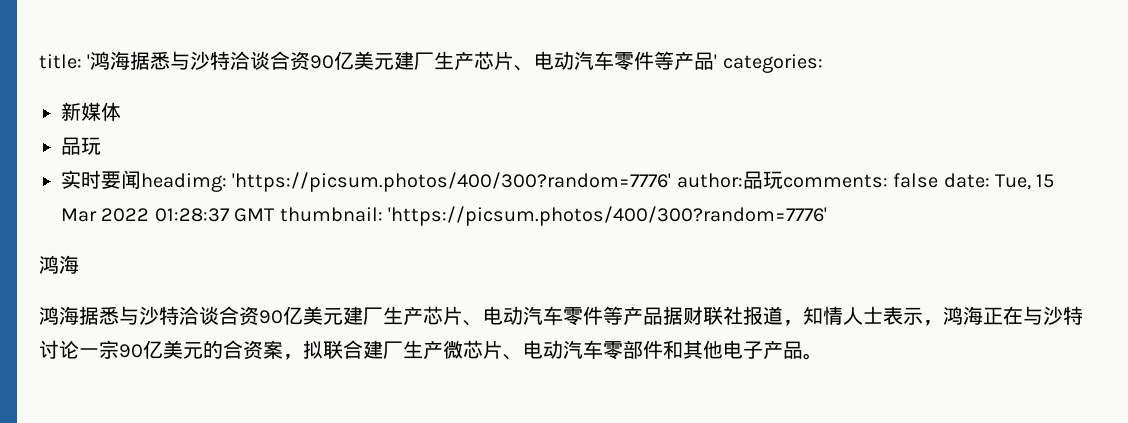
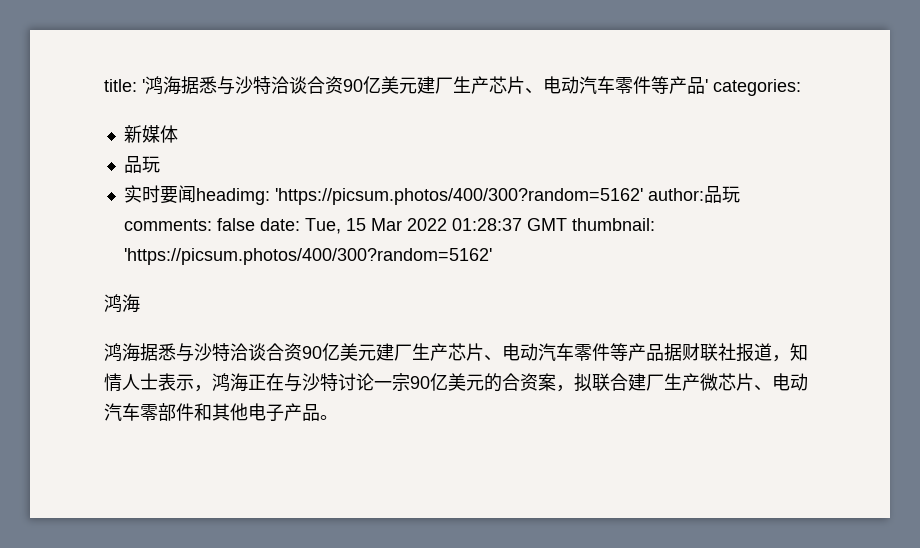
- 实时要闻headimg: 'https://picsum.photos/400/300?random=7776' author:品玩comments: false date: Tue, 15 Mar 2022 01:28:37 GMT thumbnail: 'https://picsum.photos/400/300?random=7776'
+ 实时要闻headimg: 'https://picsum.photos/400/300?random=5162' author:品玩comments: false date: Tue, 15 Mar 2022 01:28:37 GMT thumbnail: 'https://picsum.photos/400/300?random=5162'

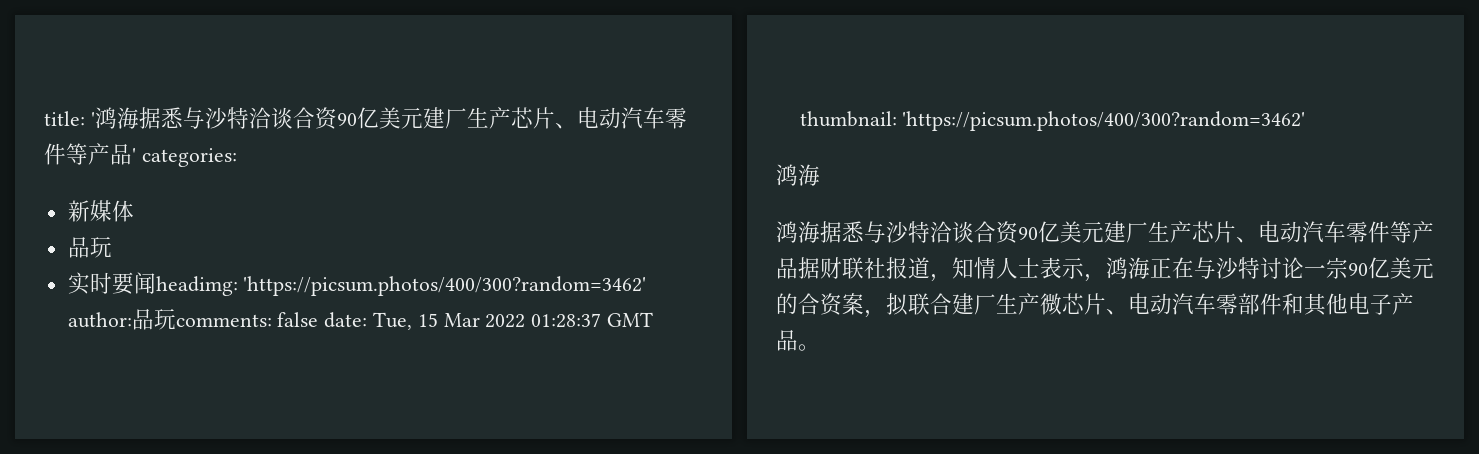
- 实时要闻headimg: 'https://picsum.photos/400/300?random=5162' author:品玩comments: false date: Tue, 15 Mar 2022 01:28:37 GMT thumbnail: 'https://picsum.photos/400/300?random=5162'
+ 实时要闻headimg: 'https://picsum.photos/400/300?random=3462' author:品玩comments: false date: Tue, 15 Mar 2022 01:28:37 GMT thumbnail: 'https://picsum.photos/400/300?random=3462'

